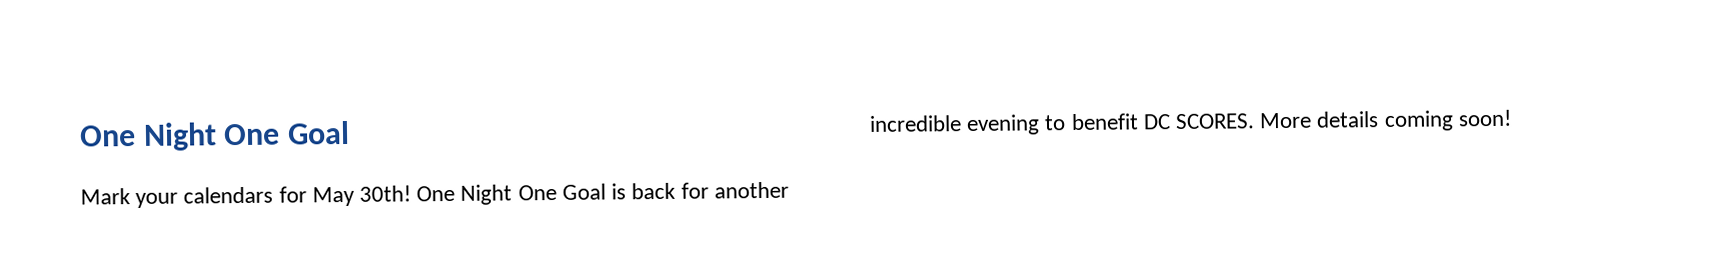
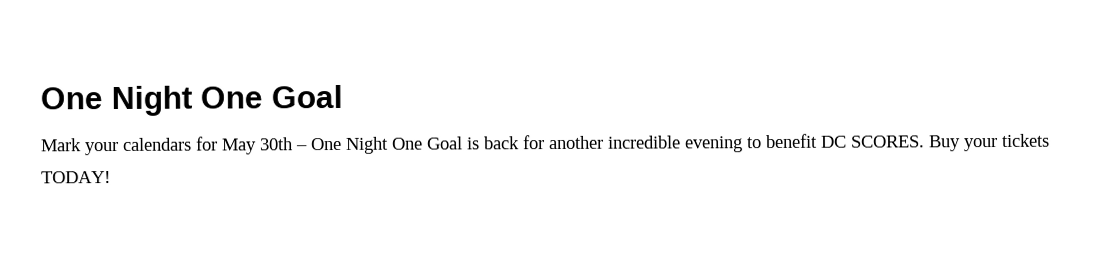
- Mark your calendars for May 30th! One Night One Goal is back for another incredible evening to benefit DC SCORES.
+ Mark your calendars for May 30th – One Night One Goal is back for another incredible evening to benefit DC SCORES.
- More details coming soon!
+ Buy your tickets TODAY!

